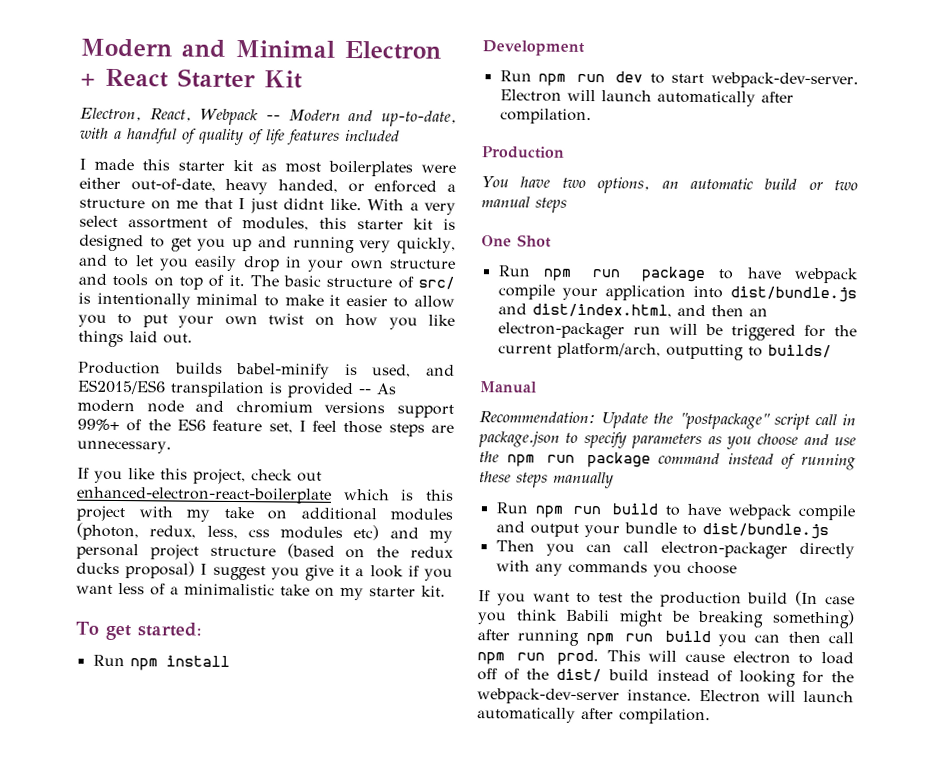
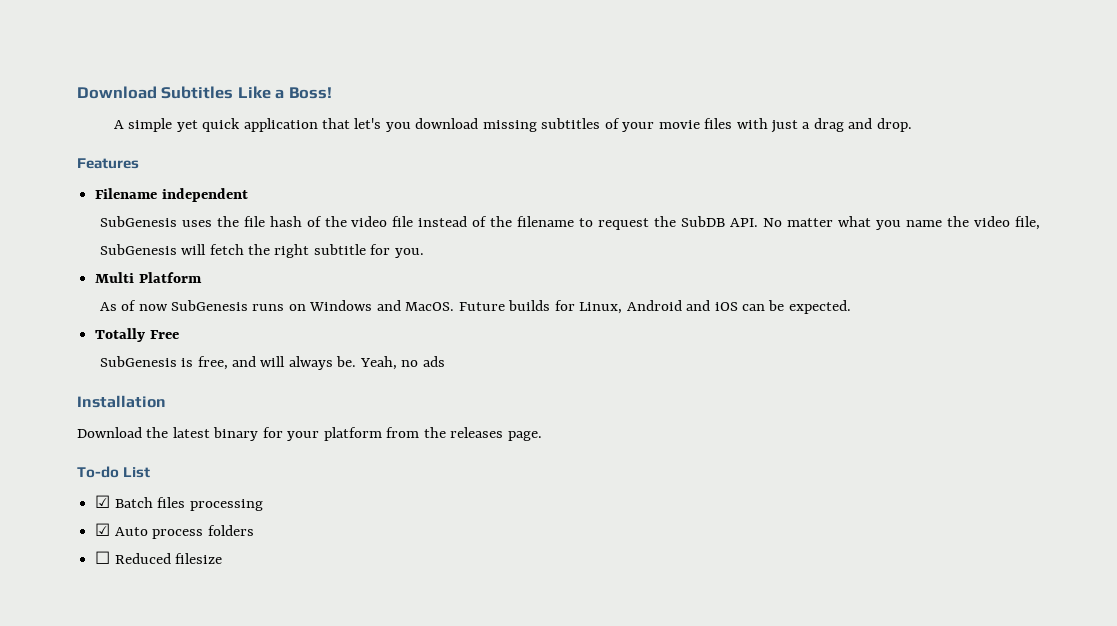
- Modern and Minimal Electron + React Starter Kit
- Electron, React, Webpack -- Modern and up-to-date, with a handful of quality of life features included
- I made this starter kit as most boilerplates were either out-of-date, heavy handed, or enforced a structure on me that I just didnt like. With a very select assortment of modules, this starter kit is designed to get you up and running very quickly, and to let you easily drop in your own structure and tools on top of it. The basic structure of src/ is intentionally minimal to make it easier to allow you to put your own twist on how you like things laid out.
- Production builds babel-minify is used, and ES2015/ES6 transpilation is provided -- As modern node and chromium versions support 99%+ of the ES6 feature set, I feel those steps are unnecessary.
- If you like this project, check out enhanced-electron-react-boilerplate which is this project with my take on additional modules (photon, redux, less, css modules etc) and my personal project structure (based on the redux ducks proposal) I suggest you give it a look if you want less of a minimalistic take on my starter kit.
- To get started:
- Run npm install
- Development
- Run npm run dev to start webpack-dev-server. Electron will launch automatically after compilation.
- Production
- You have two options, an automatic build or two manual steps
- One Shot
- Run npm run package to have webpack compile your application into dist/bundle.js and dist/index.html, and then an electron-packager run will be triggered for the current platform/arch, outputting to builds/
- Manual
- Recommendation: Update the "postpackage" script call in package.json to specify parameters as you choose and use the npm run package command instead of running these steps manually
- Run npm run build to have webpack compile and output your bundle to dist/bundle.js
- Then you can call electron-packager directly with any commands you choose
- If you want to test the production build (In case you think Babili might be breaking something) after running npm run build you can then call npm run prod. This will cause electron to load off of the dist/ build instead of looking for the webpack-dev-server instance. Electron will launch automatically after compilation.
+ Download Subtitles Like a Boss!
+ A simple yet quick application that let's you download missing subtitles of your movie files with just a drag and drop.
+ Features
+ Filename independent
+ SubGenesis uses the file hash of the video file instead of the filename to request the SubDB API. No matter what you name the video file, SubGenesis will fetch the right subtitle for you.
+ Multi Platform
+ As of now SubGenesis runs on Windows and MacOS. Future builds for Linux, Android and iOS can be expected.
+ Totally Free
+ SubGenesis is free, and will always be. Yeah, no ads
+ Installation
+ Download the latest binary for your platform from the releases page.
+ To-do List
+ ☑ Batch files processing
+ ☑ Auto process folders
+ ☐ Reduced filesize

